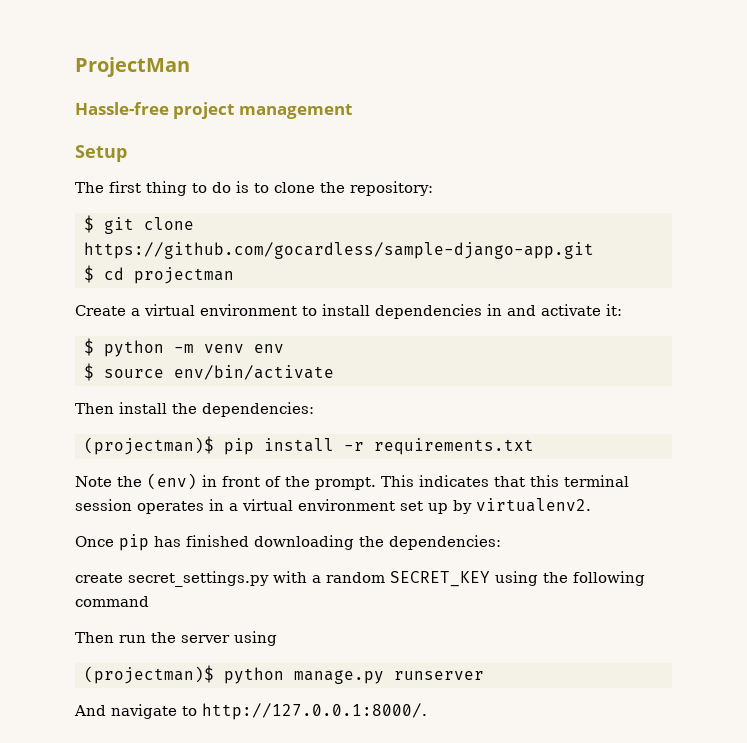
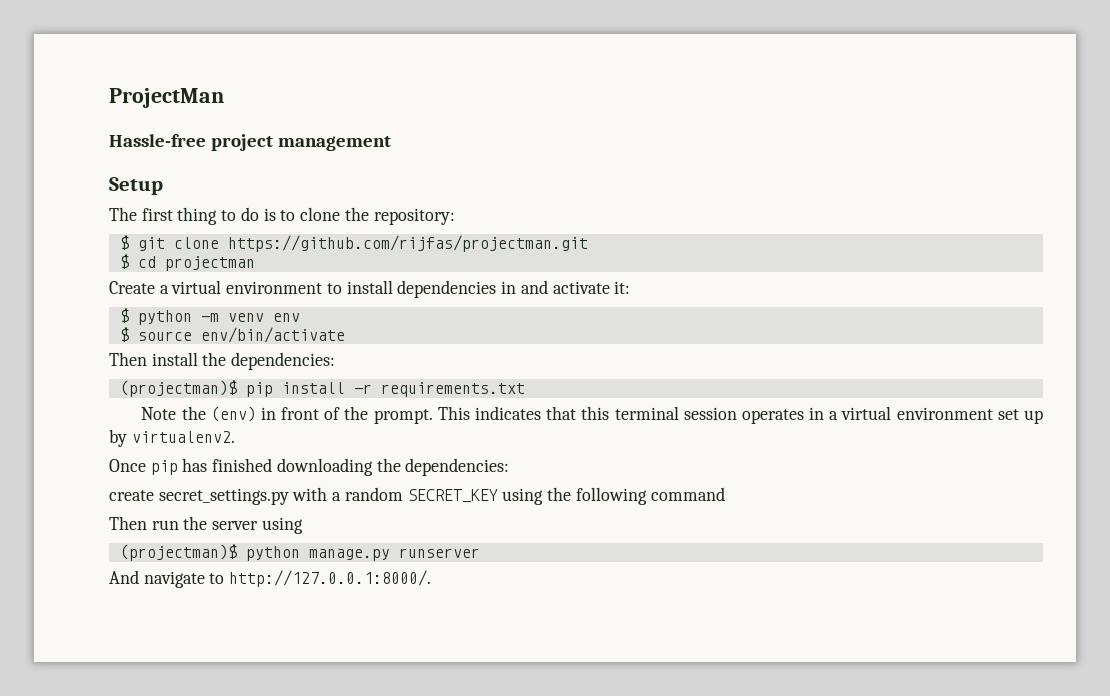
- $ git clone https://github.com/gocardless/sample-django-app.git
+ $ git clone https://github.com/rijfas/projectman.git

